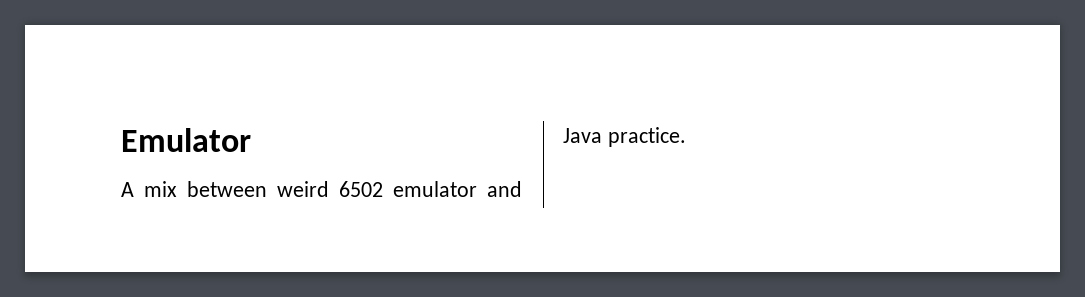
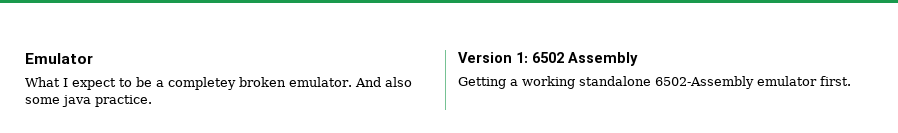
- A mix between weird 6502 emulator and Java practice.
+ What I expect to be a completey broken emulator. And also some java practice.
+ Version 1: 6502 Assembly
+ Getting a working standalone 6502-Assembly emulator first.

